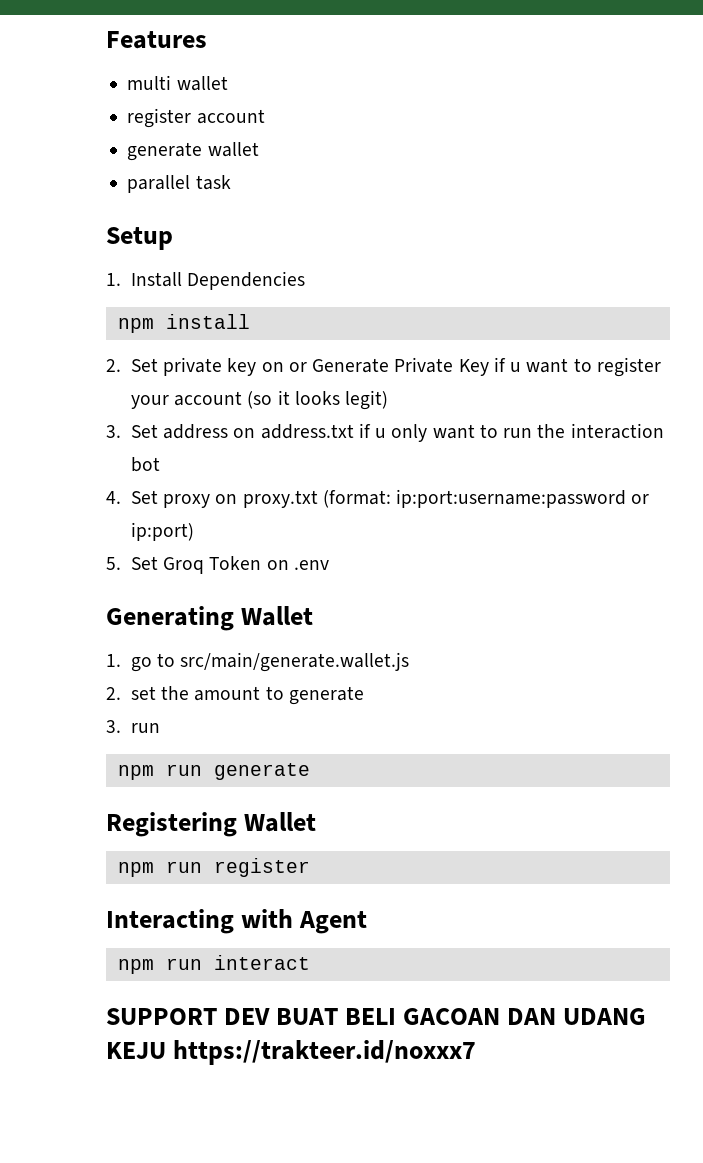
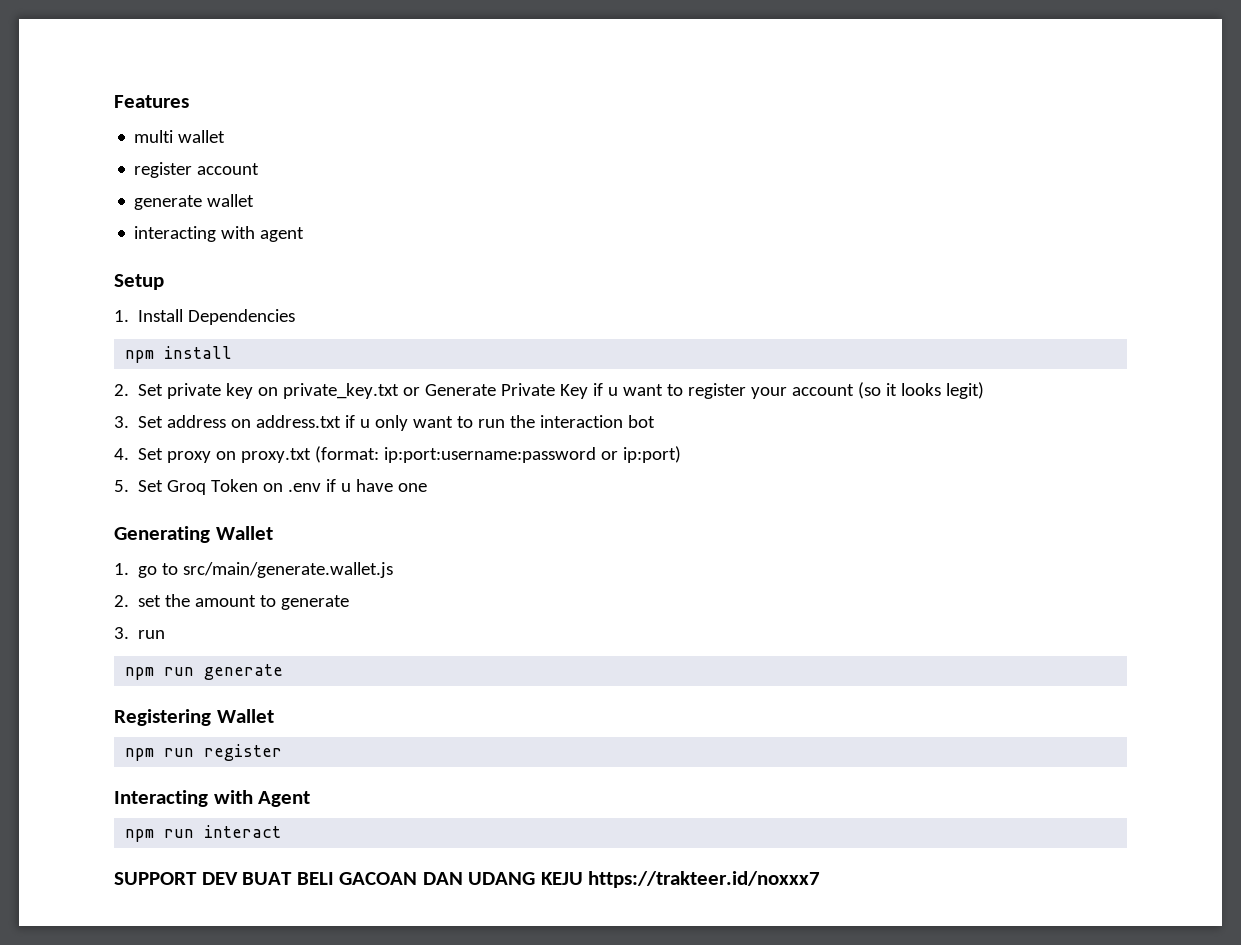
- parallel task
+ interacting with agent
- 2. Set private key on or Generate Private Key if u want to register your account (so it looks legit)
+ 2. Set private key on private_key.txt or Generate Private Key if u want to register your account (so it looks legit)
- 5. Set Groq Token on .env
+ 5. Set Groq Token on .env if u have one

